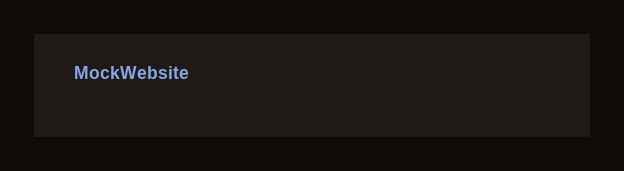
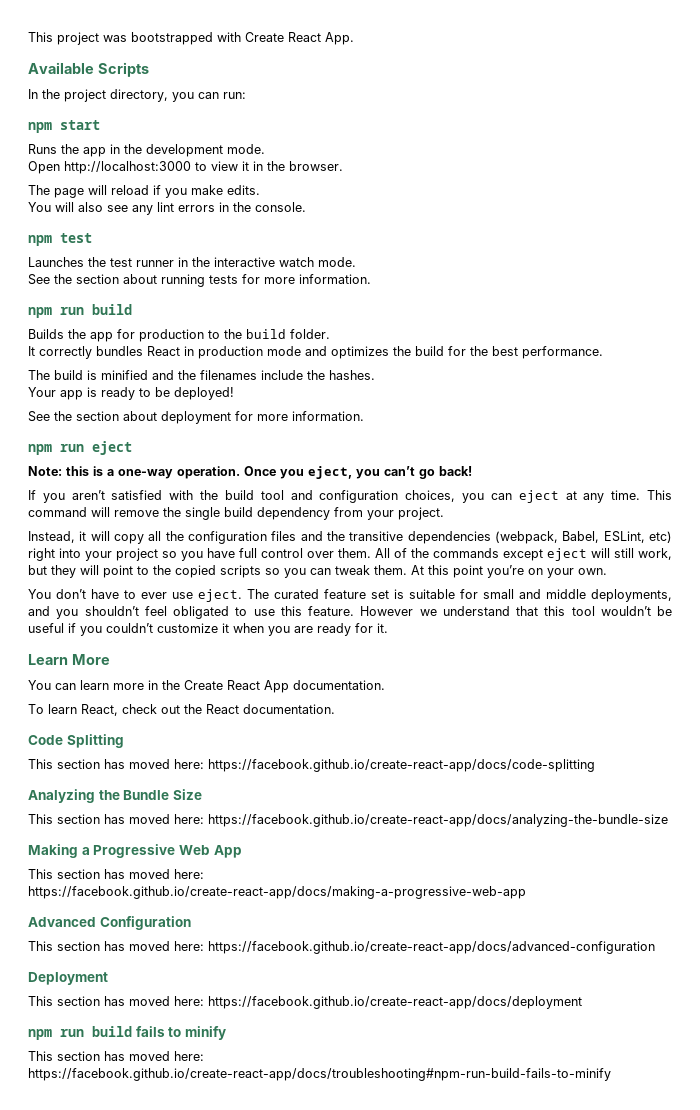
- MockWebsite
+ This project was bootstrapped with Create React App.
+ Available Scripts
+ In the project directory, you can run:
+ npm start
+ Runs the app in the development mode.
+ Open http://localhost:3000 to view it in the browser.
+ The page will reload if you make edits.
+ You will also see any lint errors in the console.
+ npm test
+ Launches the test runner in the interactive watch mode.
+ See the section about running tests for more information.
+ npm run build
+ Builds the app for production to the build folder.
+ It correctly bundles React in production mode and optimizes the build for the best performance.
+ The build is minified and the filenames include the hashes.
+ Your app is ready to be deployed!
+ See the section about deployment for more information.
+ npm run eject
+ Note: this is a one-way operation. Once you eject, you can’t go back!
+ If you aren’t satisfied with the build tool and configuration choices, you can eject at any time. This command will remove the single build dependency from your project.
+ Instead, it will copy all the configuration files and the transitive dependencies (webpack, Babel, ESLint, etc) right into your project so you have full control over them. All of the commands except eject will still work, but they will point to the copied scripts so you can tweak them. At this point you’re on your own.
+ You don’t have to ever use eject. The curated feature set is suitable for small and middle deployments, and you shouldn’t feel obligated to use this feature. However we understand that this tool wouldn’t be useful if you couldn’t customize it when you are ready for it.
+ Learn More
+ You can learn more in the Create React App documentation.
+ To learn React, check out the React documentation.
+ Code Splitting
+ This section has moved here: https://facebook.github.io/create-react-app/docs/code-splitting
+ Analyzing the Bundle Size
+ This section has moved here: https://facebook.github.io/create-react-app/docs/analyzing-the-bundle-size
+ Making a Progressive Web App
+ This section has moved here: https://facebook.github.io/create-react-app/docs/making-a-progressive-web-app
+ Advanced Configuration
+ This section has moved here: https://facebook.github.io/create-react-app/docs/advanced-configuration
+ Deployment
+ This section has moved here: https://facebook.github.io/create-react-app/docs/deployment
+ npm run build fails to minify
+ This section has moved here: https://facebook.github.io/create-react-app/docs/troubleshooting#npm-run-build-fails-to-minify

